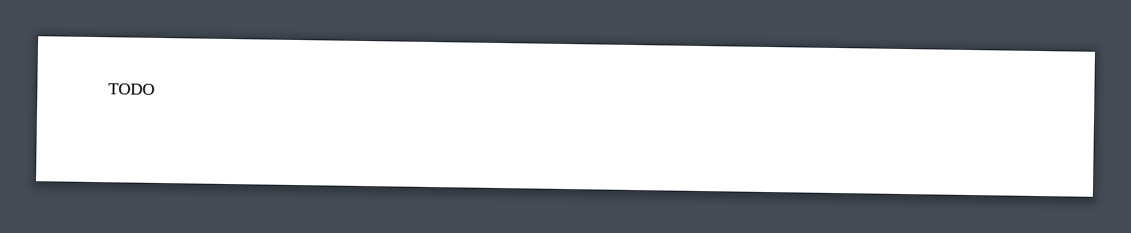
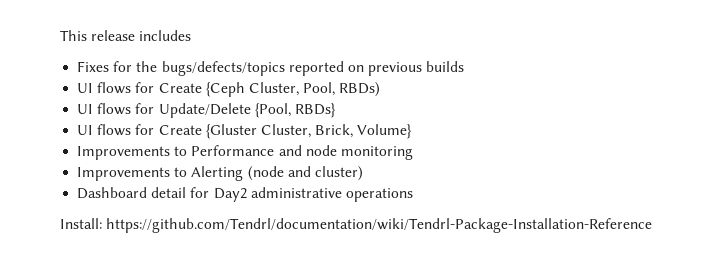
- TODO
+ This release includes
+ Fixes for the bugs/defects/topics reported on previous builds
+ UI flows for Create {Ceph Cluster, Pool, RBDs)
+ UI flows for Update/Delete {Pool, RBDs}
+ UI flows for Create {Gluster Cluster, Brick, Volume}
+ Improvements to Performance and node monitoring
+ Improvements to Alerting (node and cluster)
+ Dashboard detail for Day2 administrative operations
+ Install: https://github.com/Tendrl/documentation/wiki/Tendrl-Package-Installation-Reference

